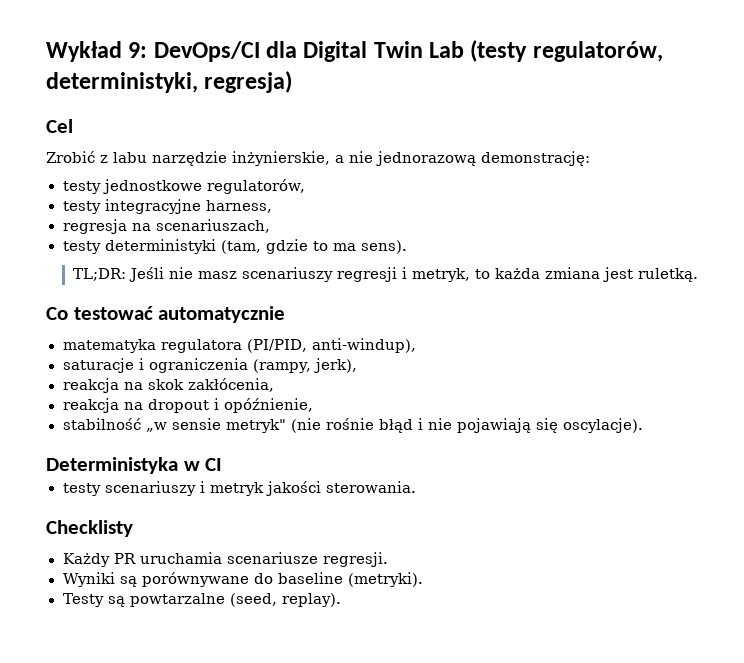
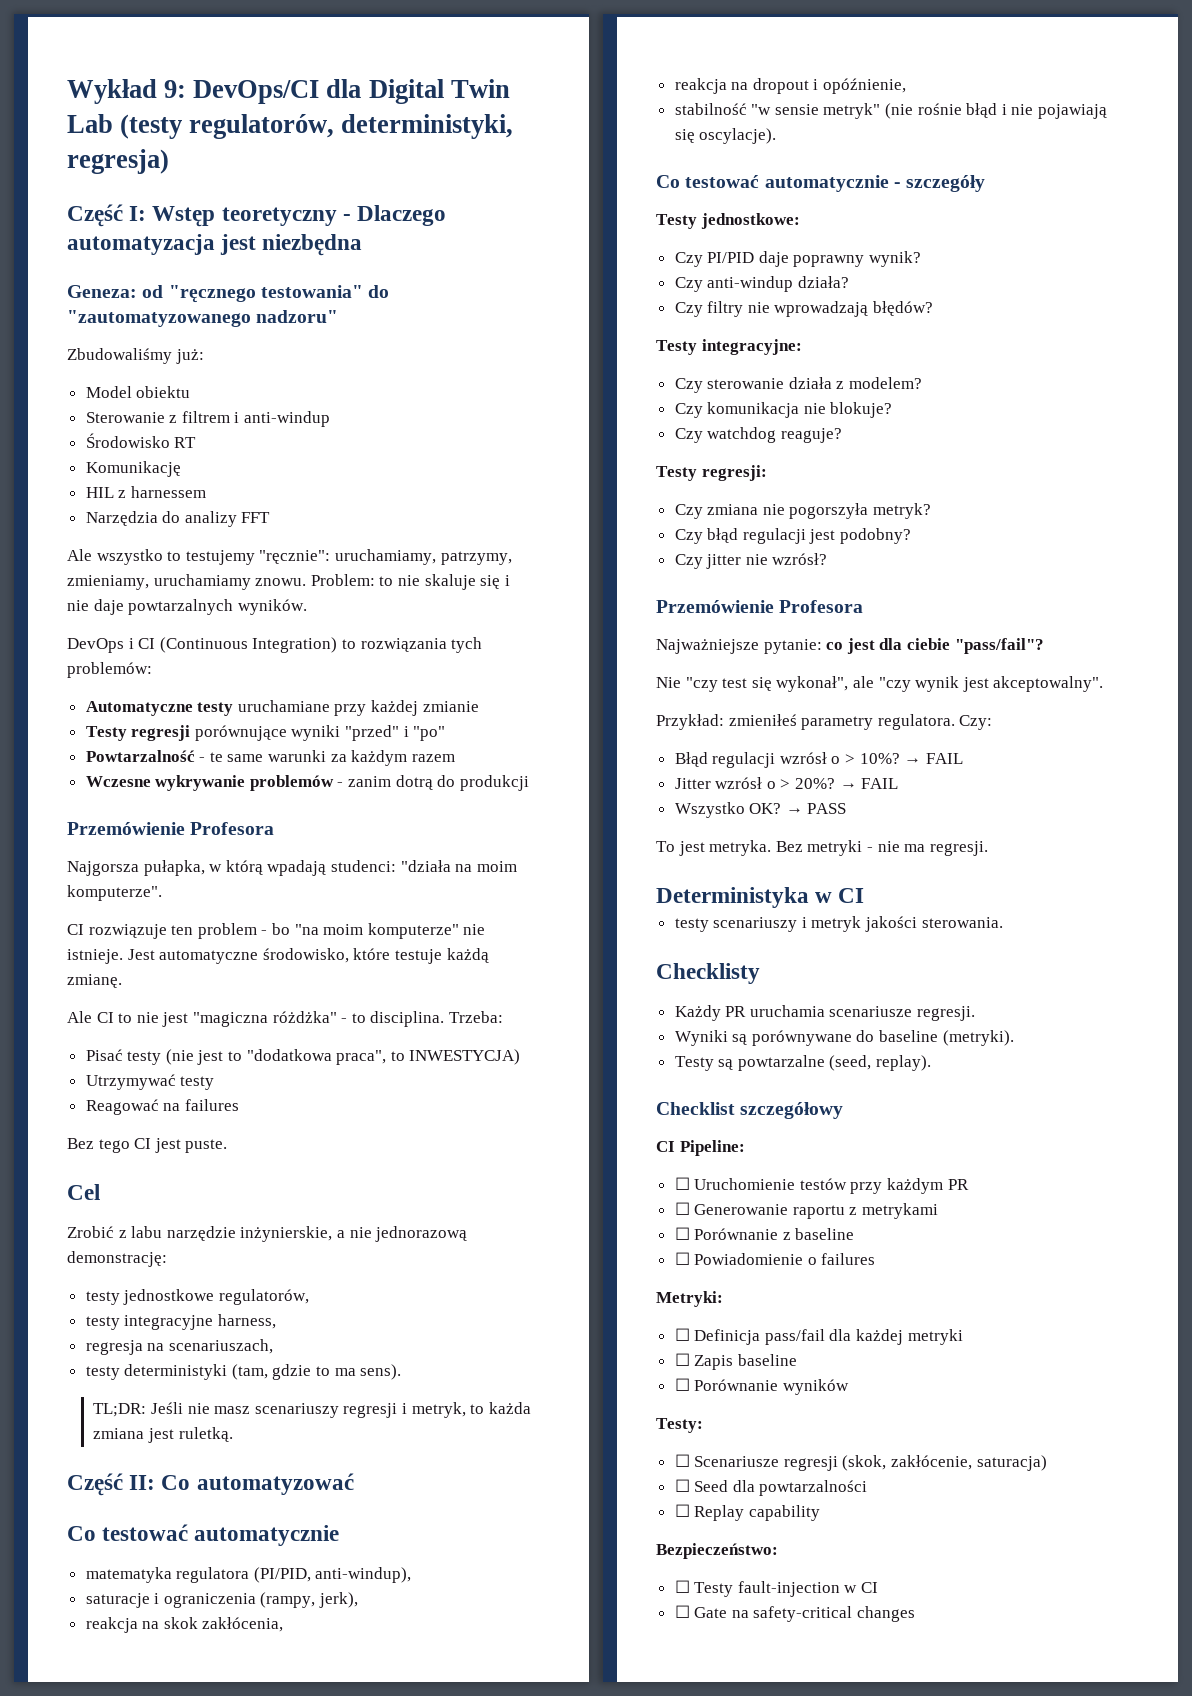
+ Część I: Wstęp teoretyczny - Dlaczego automatyzacja jest niezbędna
+ Geneza: od "ręcznego testowania" do "zautomatyzowanego nadzoru"
+ Zbudowaliśmy już:
+ Model obiektu
+ Sterowanie z filtrem i anti-windup
+ Środowisko RT
+ Komunikację
+ HIL z harnessem
+ Narzędzia do analizy FFT
+ Ale wszystko to testujemy "ręcznie": uruchamiamy, patrzymy, zmieniamy, uruchamiamy znowu. Problem: to nie skaluje się i nie daje powtarzalnych wyników.
+ DevOps i CI (Continuous Integration) to rozwiązania tych problemów:
+ Automatyczne testy uruchamiane przy każdej zmianie
+ Testy regresji porównujące wyniki "przed" i "po"
+ Powtarzalność - te same warunki za każdym razem
+ Wczesne wykrywanie problemów - zanim dotrą do produkcji
+ Przemówienie Profesora
+ Najgorsza pułapka, w którą wpadają studenci: "działa na moim komputerze".
+ CI rozwiązuje ten problem - bo "na moim komputerze" nie istnieje. Jest automatyczne środowisko, które testuje każdą zmianę.
+ Ale CI to nie jest "magiczna różdżka" - to disciplina. Trzeba:
+ Pisać testy (nie jest to "dodatkowa praca", to INWESTYCJA)
+ Utrzymywać testy
+ Reagować na failures
+ Bez tego CI jest puste.
+ Część II: Co automatyzować
- stabilność „w sensie metryk" (nie rośnie błąd i nie pojawiają się oscylacje).
+ stabilność "w sensie metryk" (nie rośnie błąd i nie pojawiają się oscylacje).
+ Co testować automatycznie - szczegóły
+ Testy jednostkowe:
+ Czy PI/PID daje poprawny wynik?
+ Czy anti-windup działa?
+ Czy filtry nie wprowadzają błędów?
+ Testy integracyjne:
+ Czy sterowanie działa z modelem?
+ Czy komunikacja nie blokuje?
+ Czy watchdog reaguje?
+ Testy regresji:
+ Czy zmiana nie pogorszyła metryk?
+ Czy błąd regulacji jest podobny?
+ Czy jitter nie wzrósł?
+ Przemówienie Profesora
+ Najważniejsze pytanie: co jest dla ciebie "pass/fail"?
+ Nie "czy test się wykonał", ale "czy wynik jest akceptowalny".
+ Przykład: zmieniłeś parametry regulatora. Czy:
+ Błąd regulacji wzrósł o > 10%? → FAIL
+ Jitter wzrósł o > 20%? → FAIL
+ Wszystko OK? → PASS
+ To jest metryka. Bez metryki - nie ma regresji.
+ Checklist szczegółowy
+ CI Pipeline:
+ ☐ Uruchomienie testów przy każdym PR
+ ☐ Generowanie raportu z metrykami
+ ☐ Porównanie z baseline
+ ☐ Powiadomienie o failures
+ Metryki:
+ ☐ Definicja pass/fail dla każdej metryki
+ ☐ Zapis baseline
+ ☐ Porównanie wyników
+ Testy:
+ ☐ Scenariusze regresji (skok, zakłócenie, saturacja)
+ ☐ Seed dla powtarzalności
+ ☐ Replay capability
+ Bezpieczeństwo:
+ ☐ Testy fault-injection w CI
+ ☐ Gate na safety-critical changes

